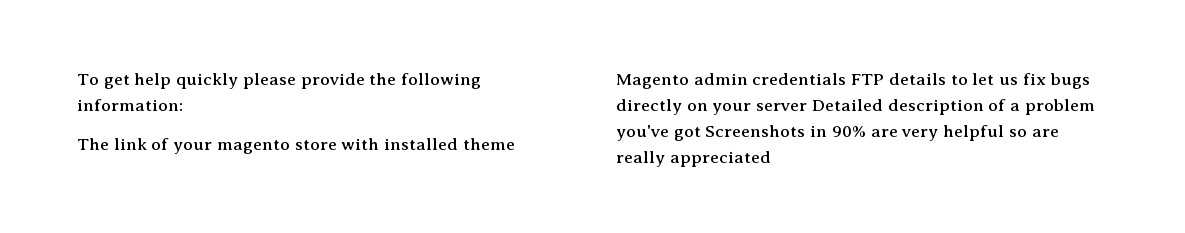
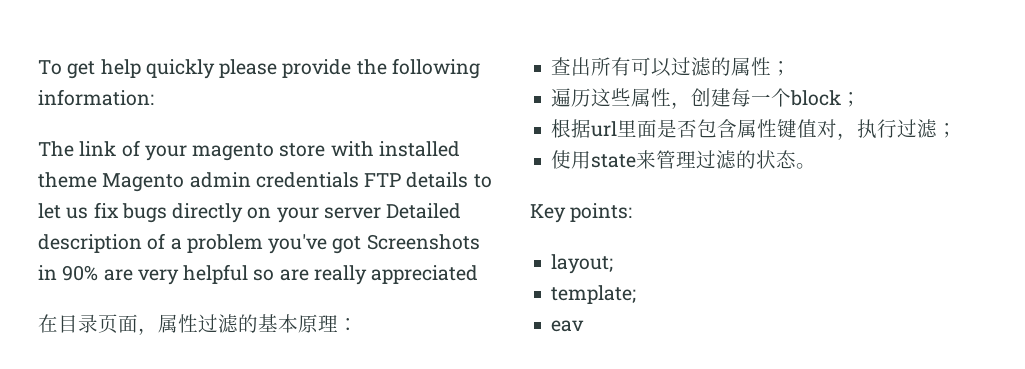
+ 在目录页面，属性过滤的基本原理：
+ 查出所有可以过滤的属性；
+ 遍历这些属性，创建每一个block；
+ 根据url里面是否包含属性键值对，执行过滤；
+ 使用state来管理过滤的状态。
+ Key points:
+ layout;
+ template;
+ eav

